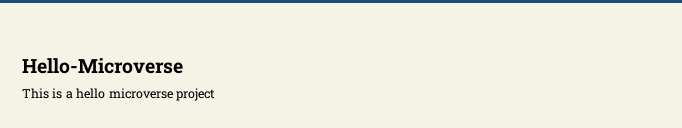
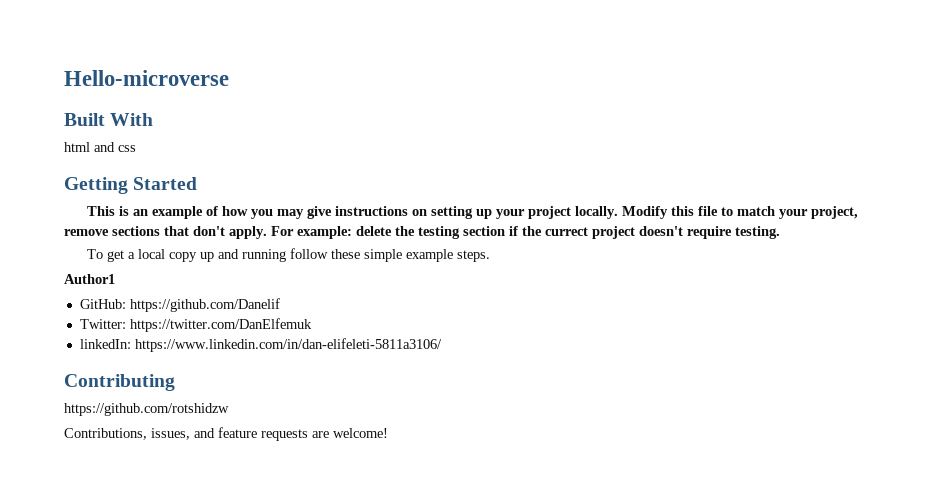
- Hello-Microverse
- This is a hello microverse project
+ Hello-microverse
+ Built With
+ html and css
+ Getting Started
+ This is an example of how you may give instructions on setting up your project locally. Modify this file to match your project, remove sections that don't apply. For example: delete the testing section if the currect project doesn't require testing.
+ To get a local copy up and running follow these simple example steps.
+ Author1
+ GitHub: https://github.com/Danelif
+ Twitter: https://twitter.com/DanElfemuk
+ linkedIn: https://www.linkedin.com/in/dan-elifeleti-5811a3106/
+ Contributing
+ https://github.com/rotshidzw
+ Contributions, issues, and feature requests are welcome!

